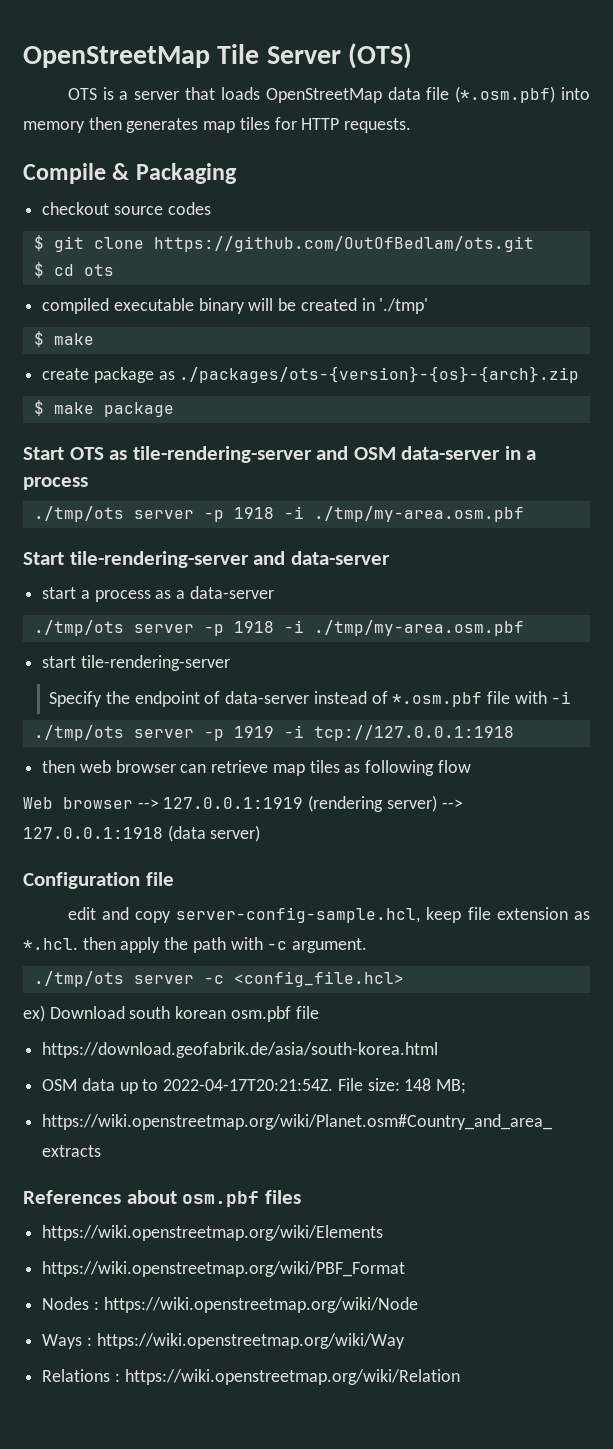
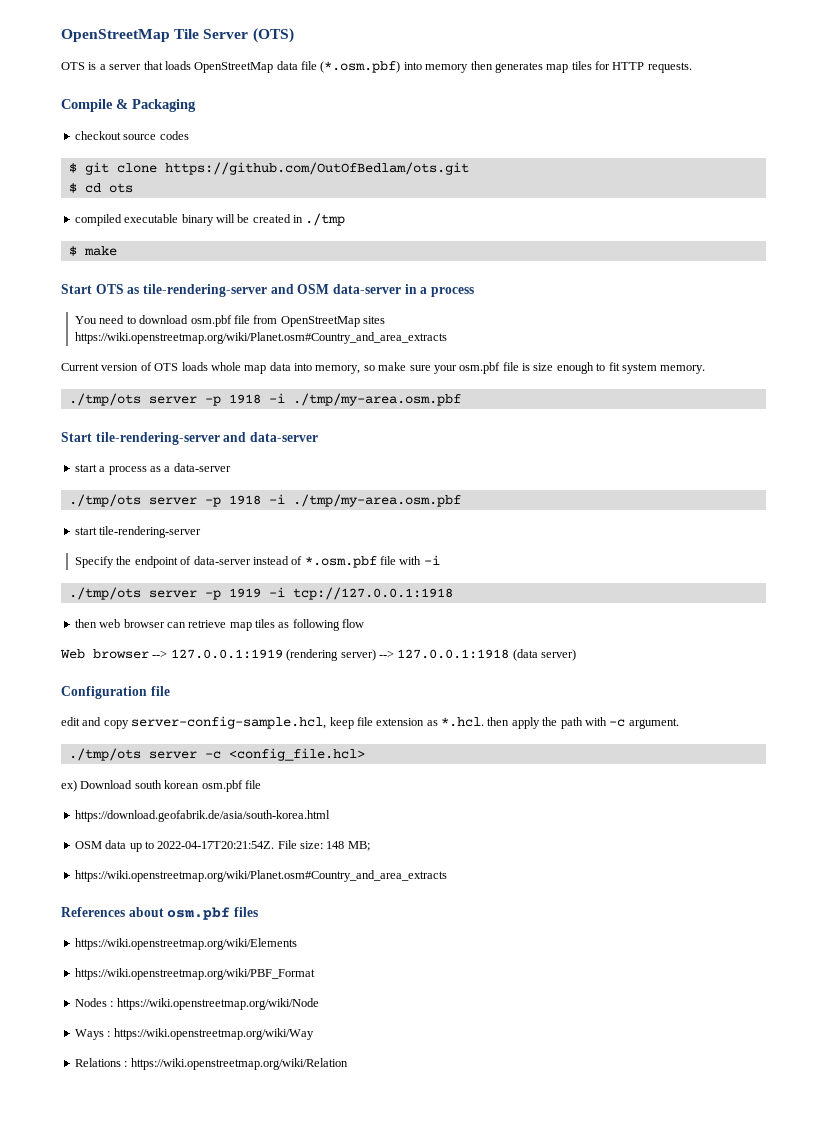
- compiled executable binary will be created in './tmp'
+ compiled executable binary will be created in ./tmp
  $ make
- create package as ./packages/ots-{version}-{os}-{arch}.zip
- $ make package
+ You need to download osm.pbf file from OpenStreetMap sites
+ https://wiki.openstreetmap.org/wiki/Planet.osm#Country_and_area_extracts
+ Current version of OTS loads whole map data into memory, so make sure your osm.pbf file is size enough to fit system memory.

